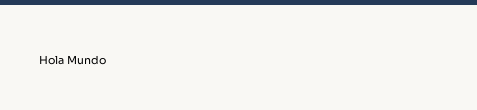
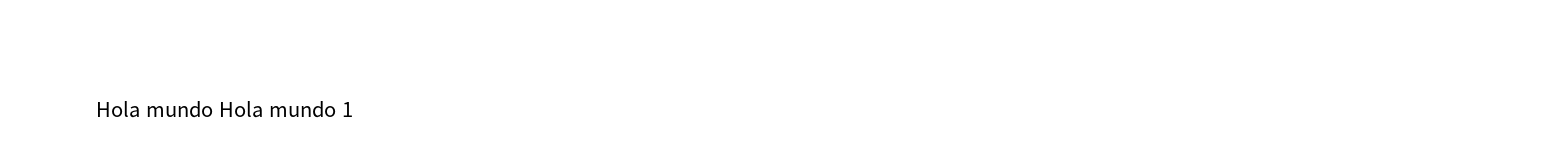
- Hola Mundo
+ Hola mundo Hola mundo 1

